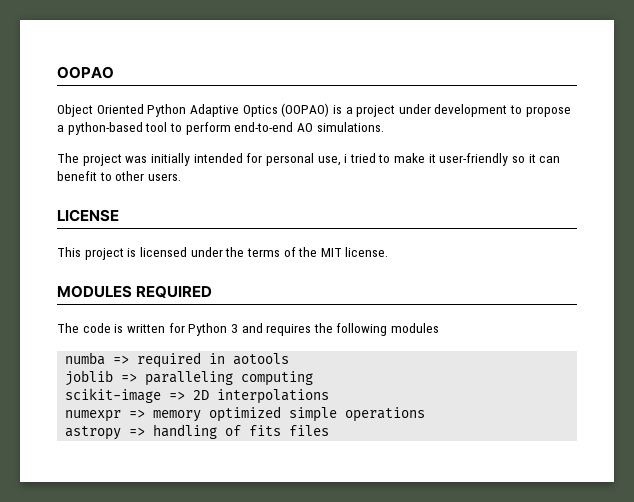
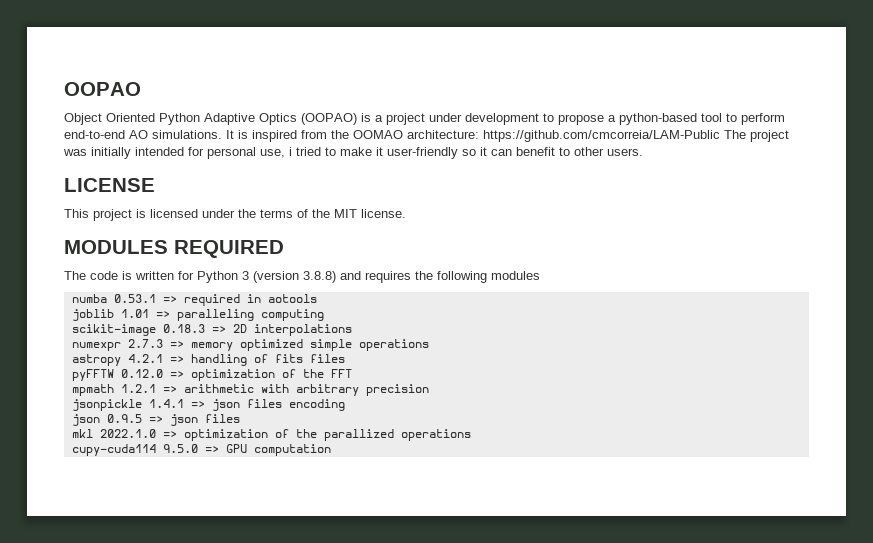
- Object Oriented Python Adaptive Optics (OOPAO) is a project under development to propose a python-based tool to perform end-to-end AO simulations.
- The project was initially intended for personal use, i tried to make it user-friendly so it can benefit to other users.
+ Object Oriented Python Adaptive Optics (OOPAO) is a project under development to propose a python-based tool to perform end-to-end AO simulations. It is inspired from the OOMAO architecture: https://github.com/cmcorreia/LAM-Public The project was initially intended for personal use, i tried to make it user-friendly so it can benefit to other users.
- The code is written for Python 3 and requires the following modules
+ The code is written for Python 3 (version 3.8.8) and requires the following modules
- numba => required in aotools
+ numba 0.53.1 => required in aotools
- joblib => paralleling computing
+ joblib 1.01 => paralleling computing
- scikit-image => 2D interpolations
+ scikit-image 0.18.3 => 2D interpolations
- numexpr => memory optimized simple operations
+ numexpr 2.7.3 => memory optimized simple operations
- astropy => handling of fits files
+ astropy 4.2.1 => handling of fits files
+ pyFFTW 0.12.0 => optimization of the FFT
+ mpmath 1.2.1 => arithmetic with arbitrary precision
+ jsonpickle 1.4.1 => json files encoding
+ json 0.9.5 => json files
+ mkl 2022.1.0 => optimization of the parallized operations
+ cupy-cuda114 9.5.0 => GPU computation

